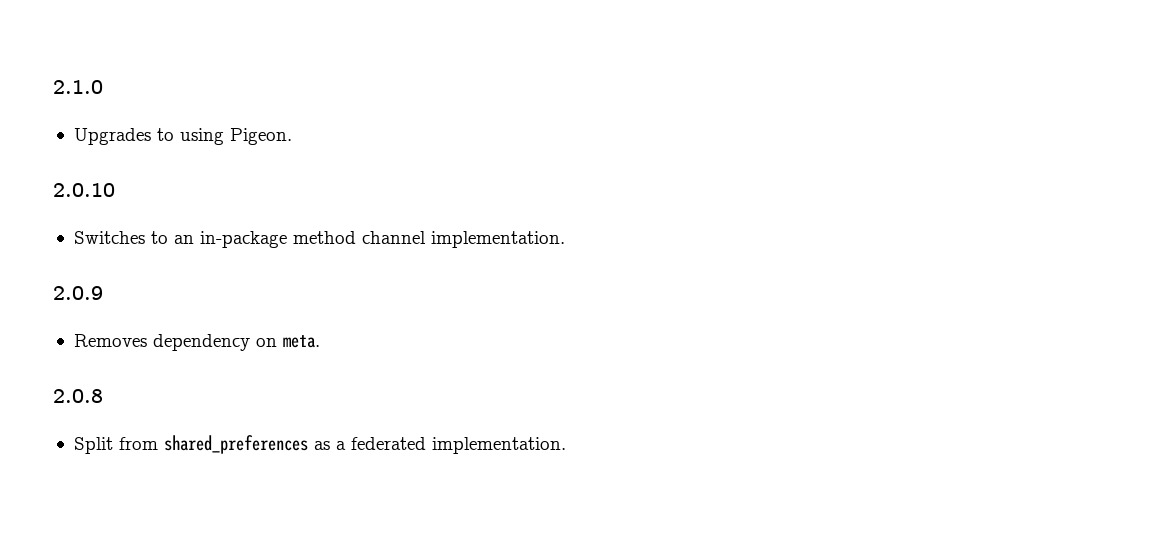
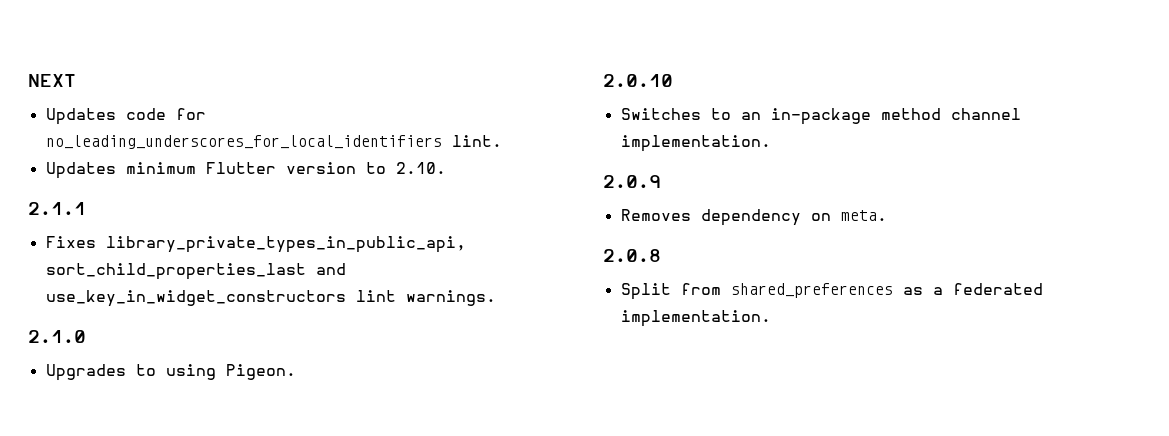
+ NEXT
+ Updates code for no_leading_underscores_for_local_identifiers lint.
+ Updates minimum Flutter version to 2.10.
+ 2.1.1
+ Fixes library_private_types_in_public_api, sort_child_properties_last and use_key_in_widget_constructors lint warnings.

